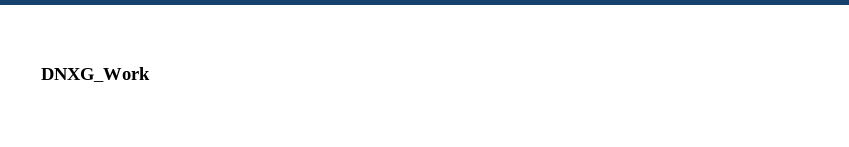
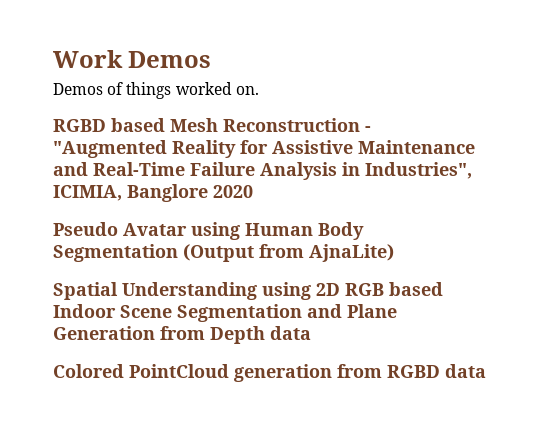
- DNXG_Work
+ Work Demos
+ Demos of things worked on.
+ RGBD based Mesh Reconstruction - "Augmented Reality for Assistive Maintenance and Real-Time Failure Analysis in Industries", ICIMIA, Banglore 2020
+ Pseudo Avatar using Human Body Segmentation (Output from AjnaLite)
+ Spatial Understanding using 2D RGB based Indoor Scene Segmentation and Plane Generation from Depth data
+ Colored PointCloud generation from RGBD data

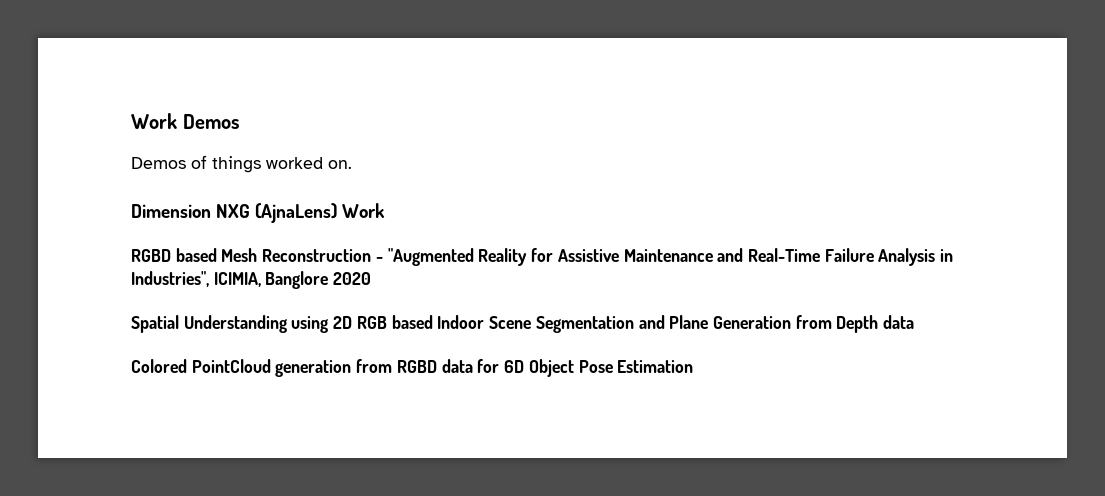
+ Dimension NXG (AjnaLens) Work
- Pseudo Avatar using Human Body Segmentation (Output from AjnaLite)
- Colored PointCloud generation from RGBD data
+ Colored PointCloud generation from RGBD data for 6D Object Pose Estimation

